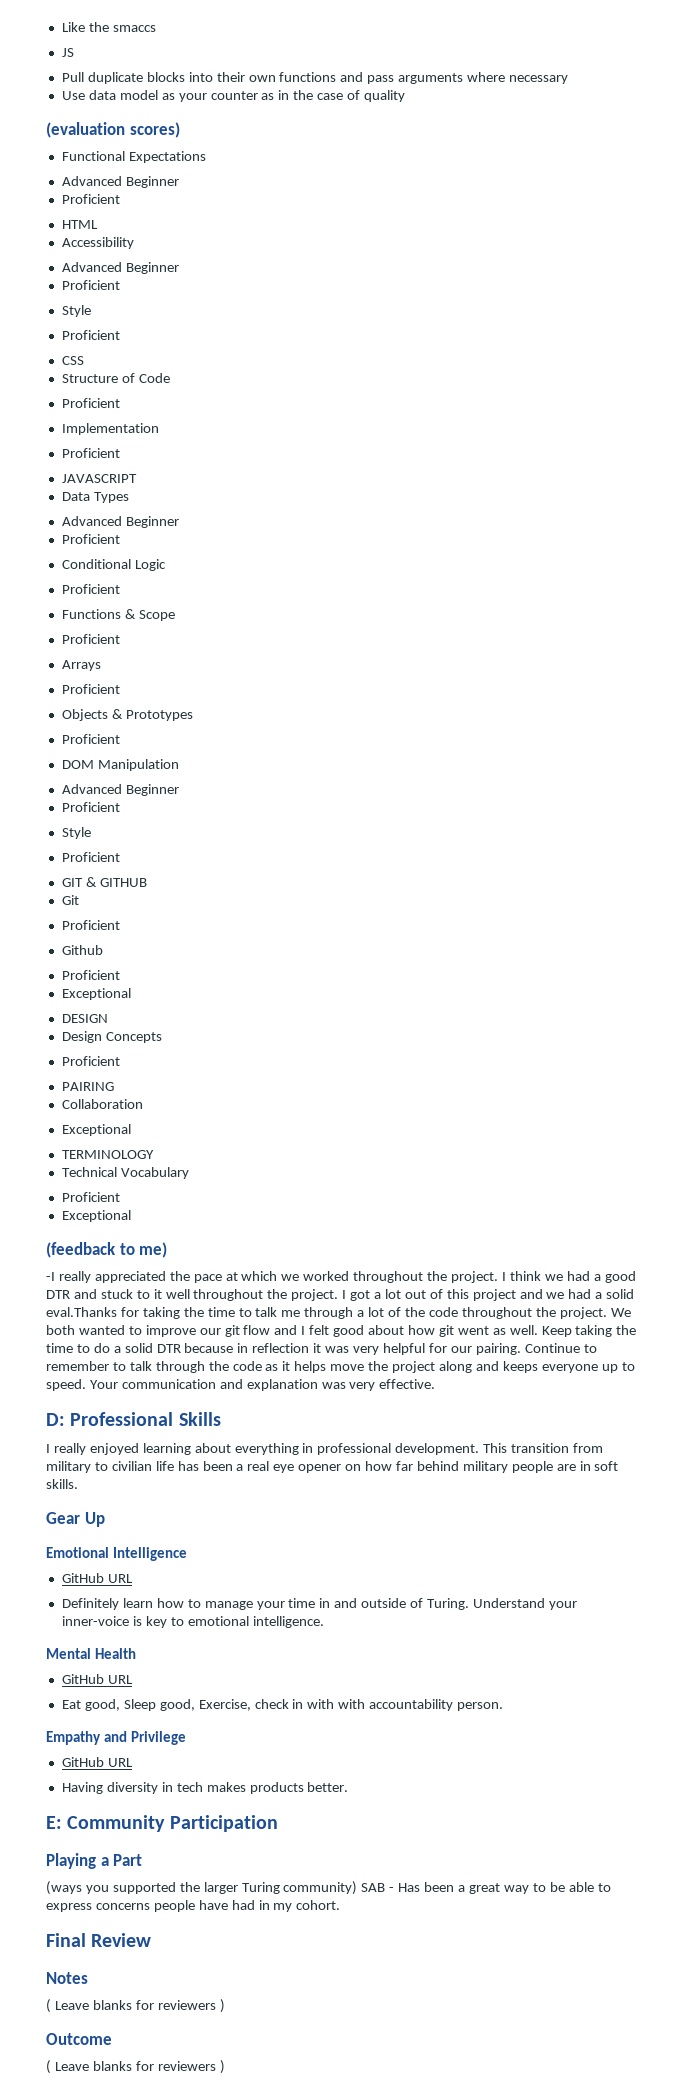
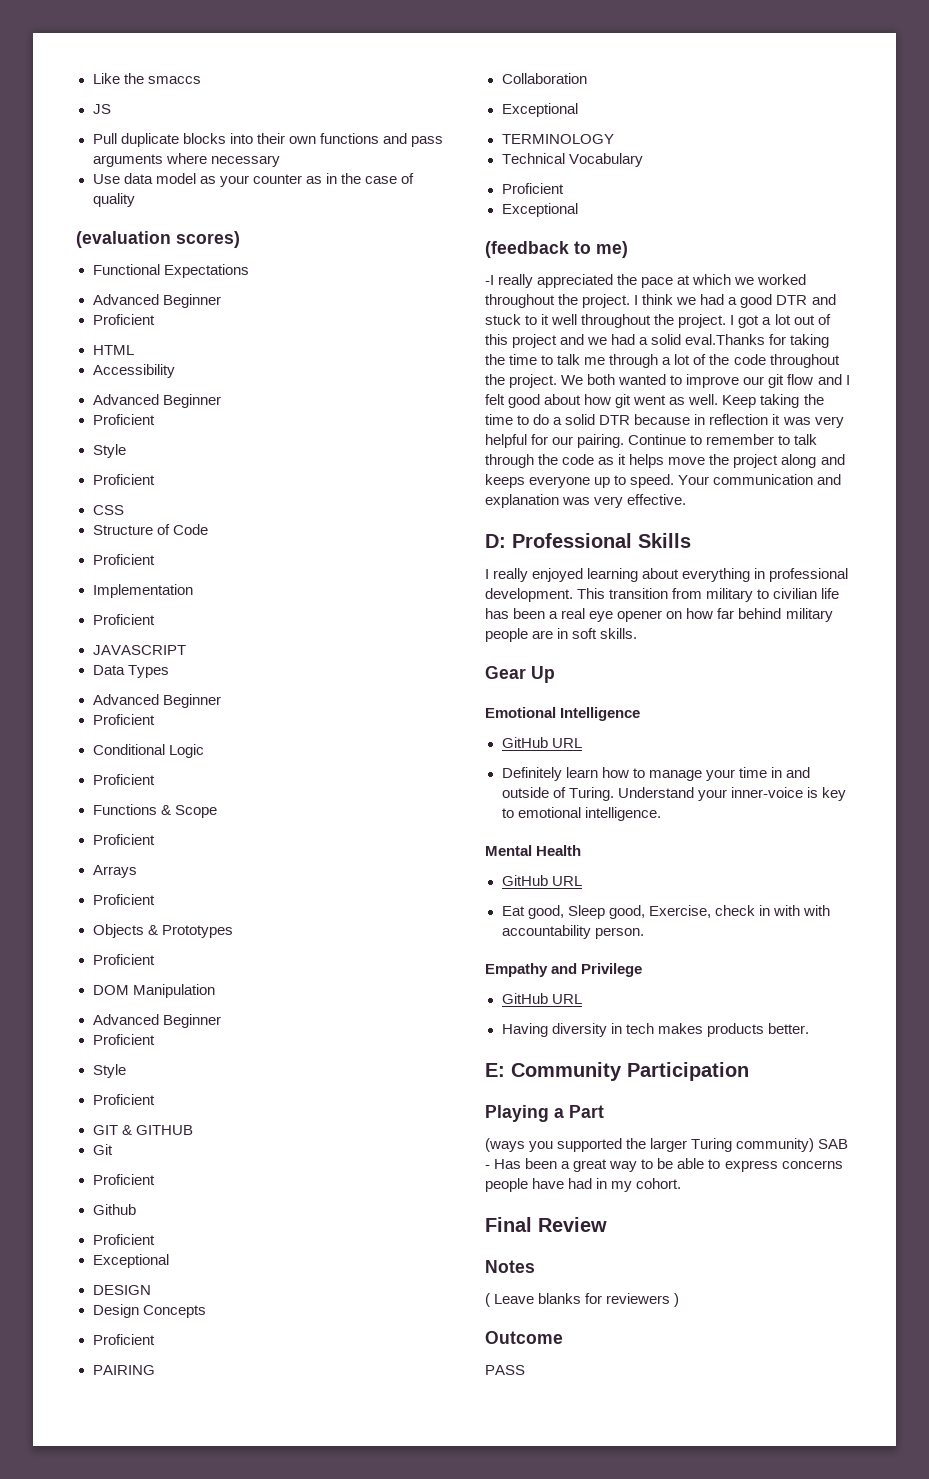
  Outcome
- ( Leave blanks for reviewers )
+ PASS

